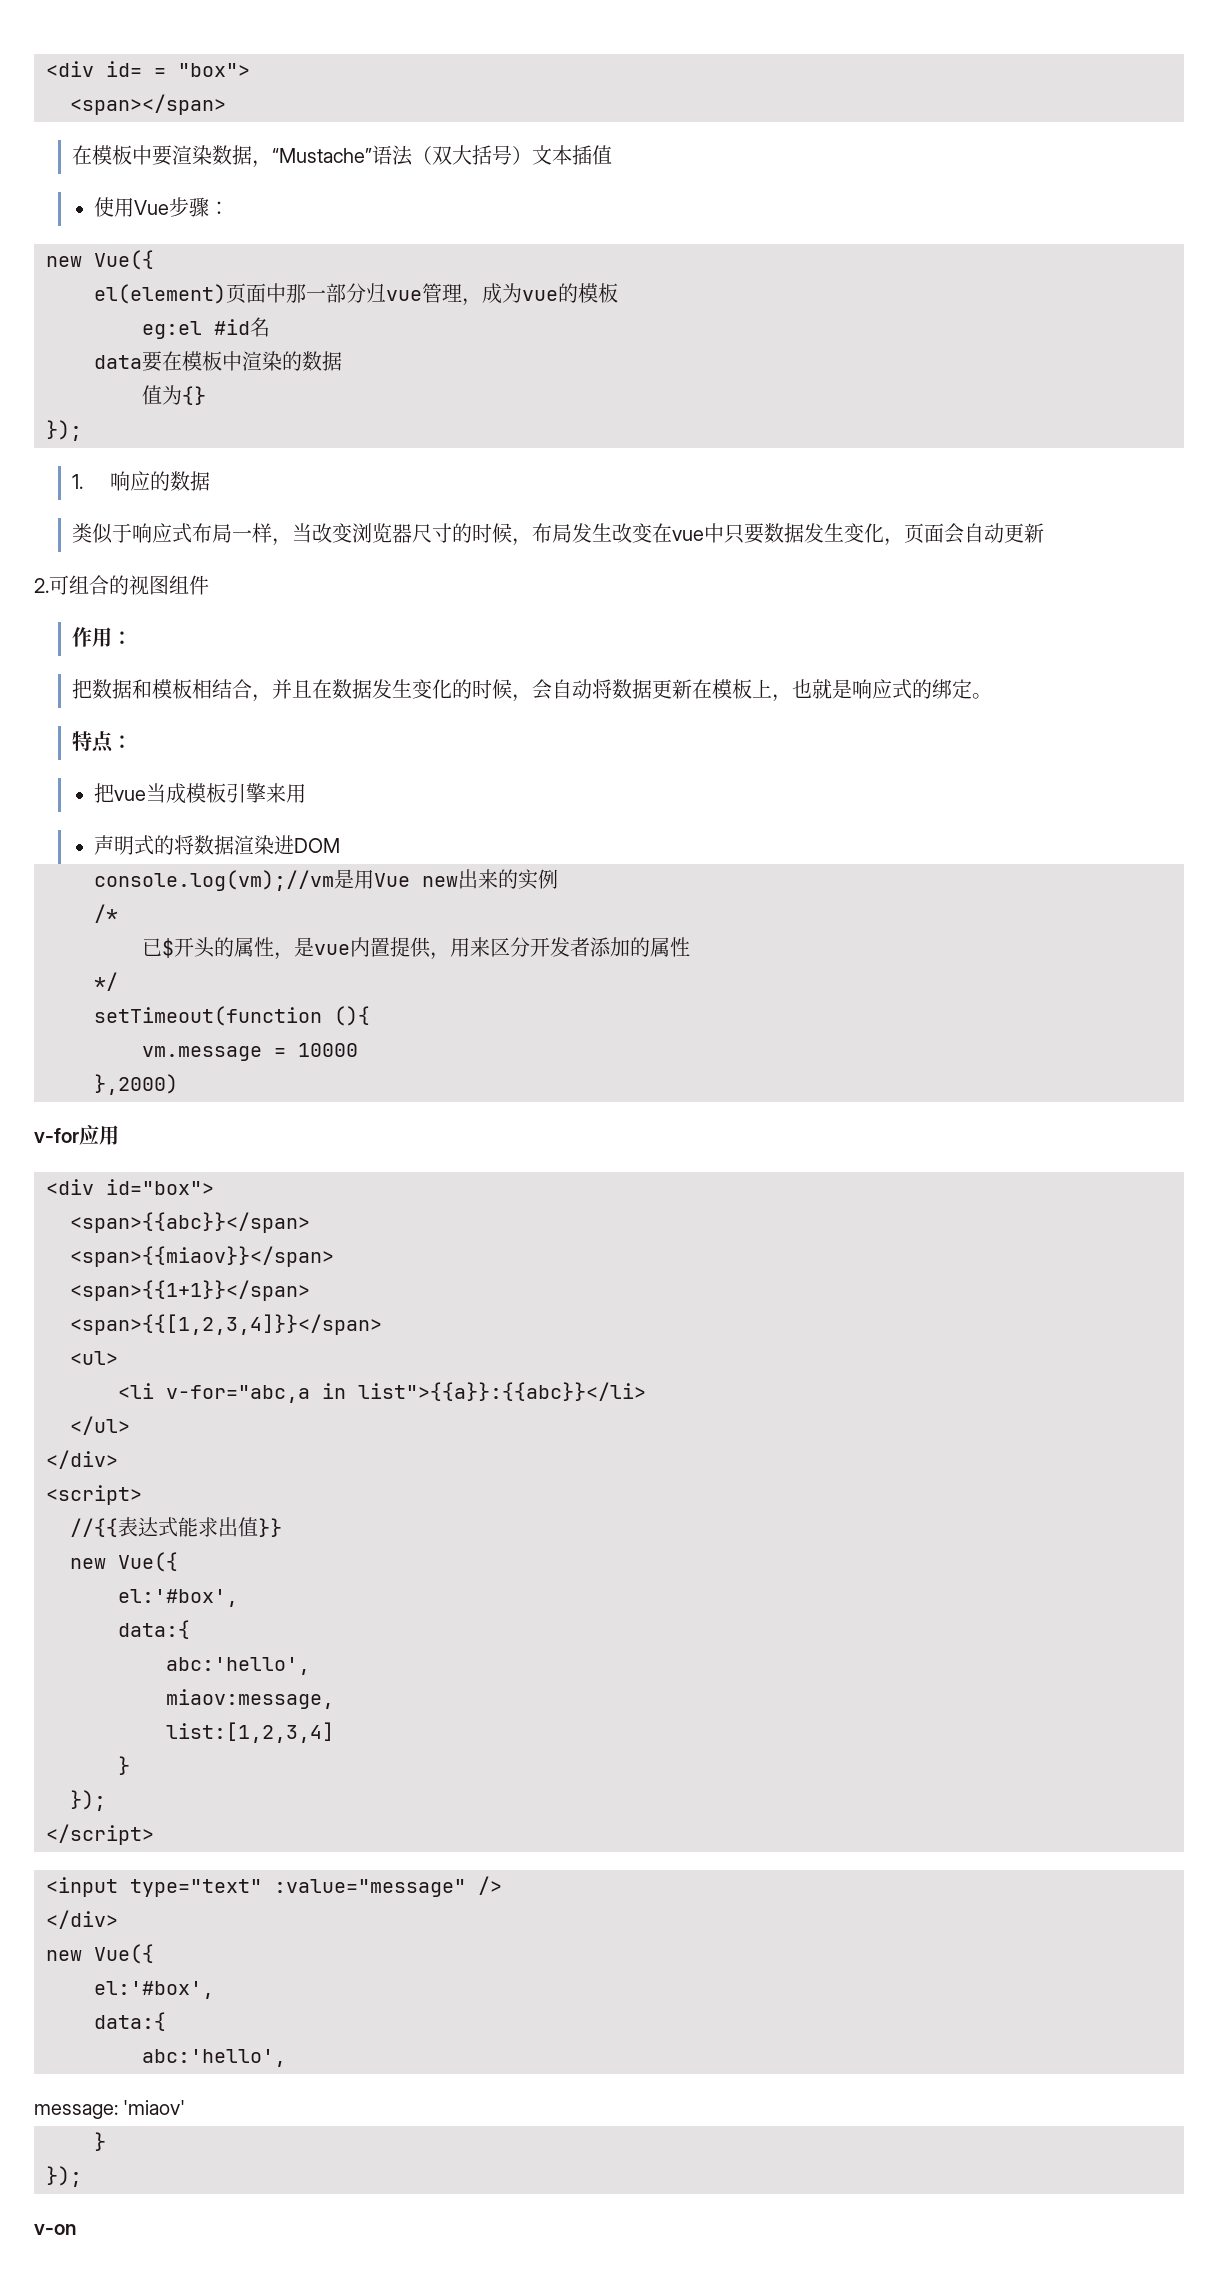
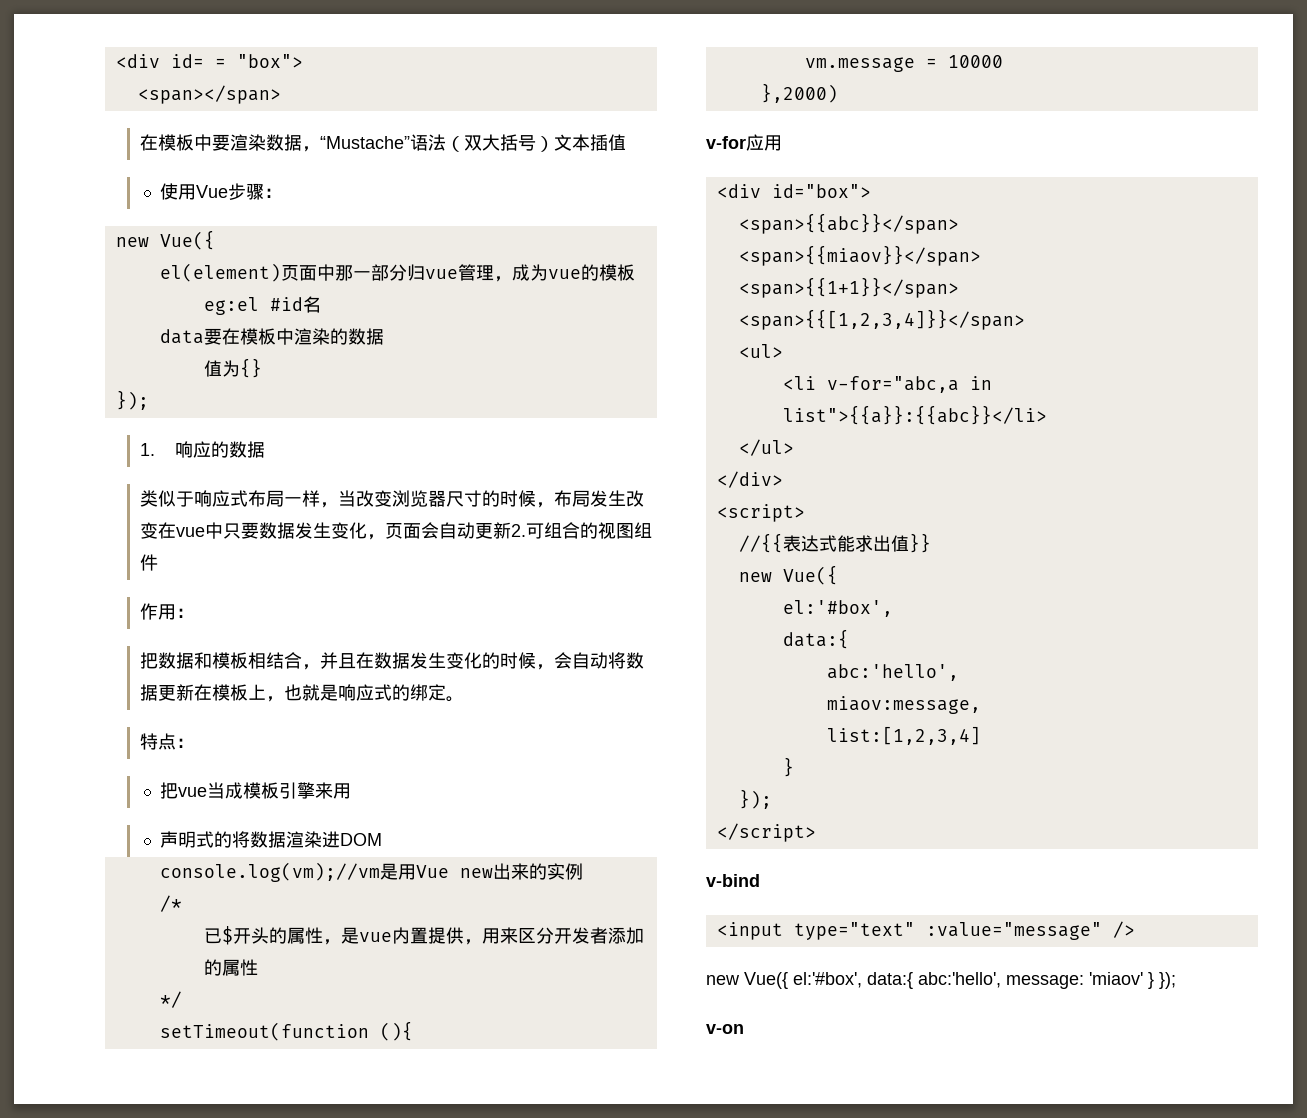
- 类似于响应式布局一样，当改变浏览器尺寸的时候，布局发生改变在vue中只要数据发生变化，页面会自动更新
- 2.可组合的视图组件
+ 类似于响应式布局一样，当改变浏览器尺寸的时候，布局发生改变在vue中只要数据发生变化，页面会自动更新2.可组合的视图组件
+ v-bind
  <input type="text" :value="message" />
- </div>
- new Vue({
- el:'#box',
- data:{
- abc:'hello',
- message: 'miaov'
- }
- });
+ new Vue({ el:'#box', data:{ abc:'hello', message: 'miaov' } });

